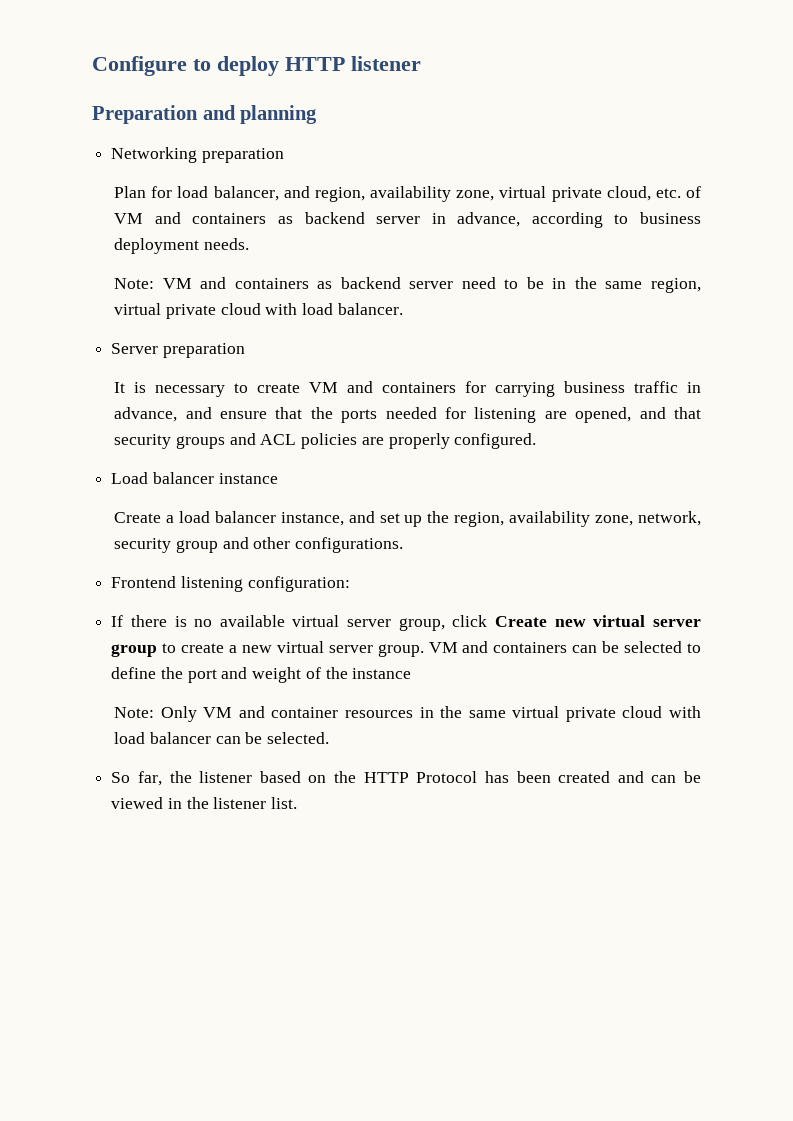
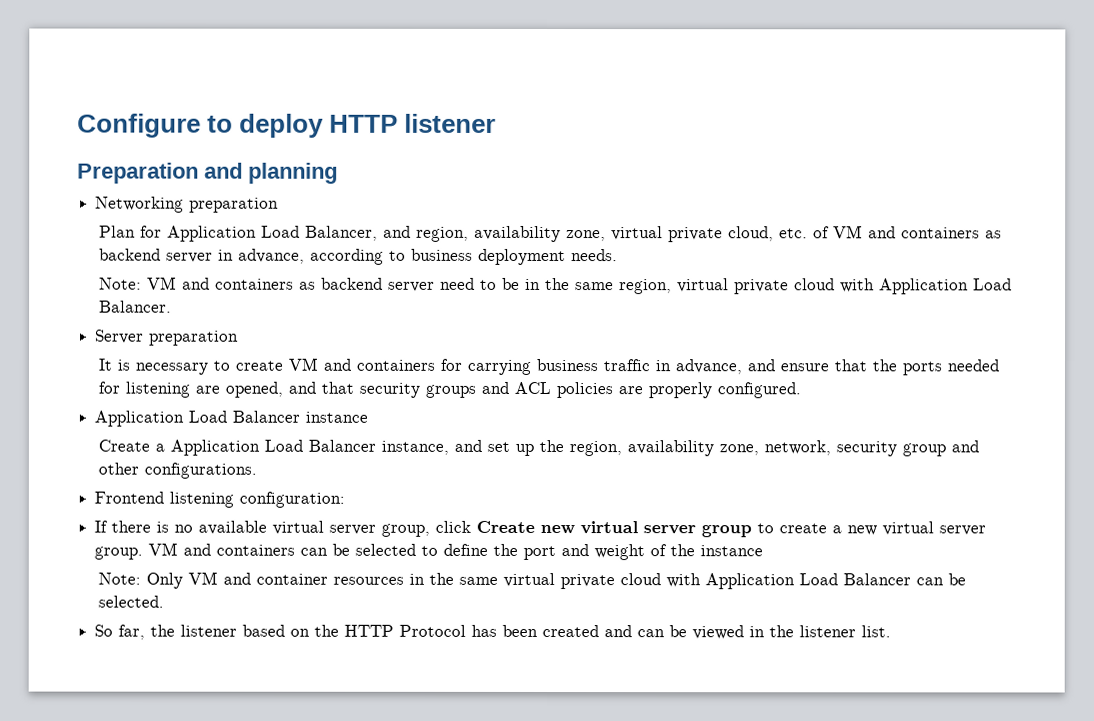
- Plan for load balancer, and region, availability zone, virtual private cloud, etc. of VM and containers as backend server in advance, according to business deployment needs.
+ Plan for Application Load Balancer, and region, availability zone, virtual private cloud, etc. of VM and containers as backend server in advance, according to business deployment needs.
- Note: VM and containers as backend server need to be in the same region, virtual private cloud with load balancer.
+ Note: VM and containers as backend server need to be in the same region, virtual private cloud with Application Load Balancer.
- Load balancer instance
+ Application Load Balancer instance
- Create a load balancer instance, and set up the region, availability zone, network, security group and other configurations.
+ Create a Application Load Balancer instance, and set up the region, availability zone, network, security group and other configurations.
- Note: Only VM and container resources in the same virtual private cloud with load balancer can be selected.
+ Note: Only VM and container resources in the same virtual private cloud with Application Load Balancer can be selected.

